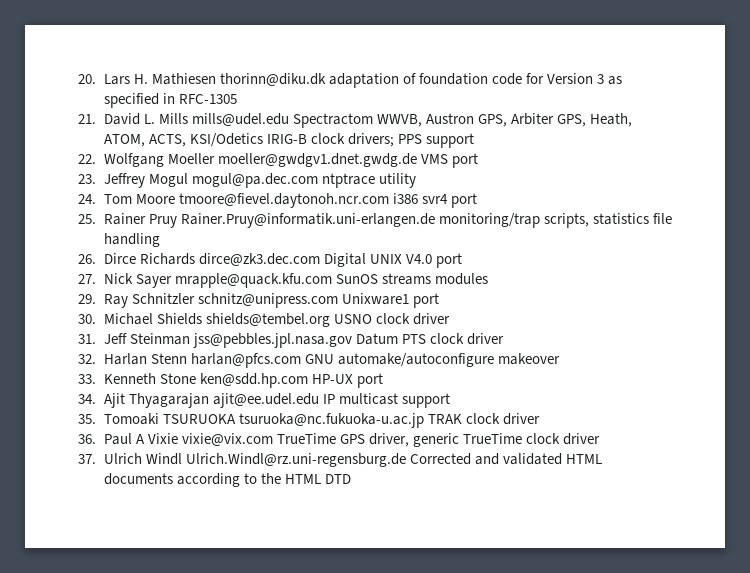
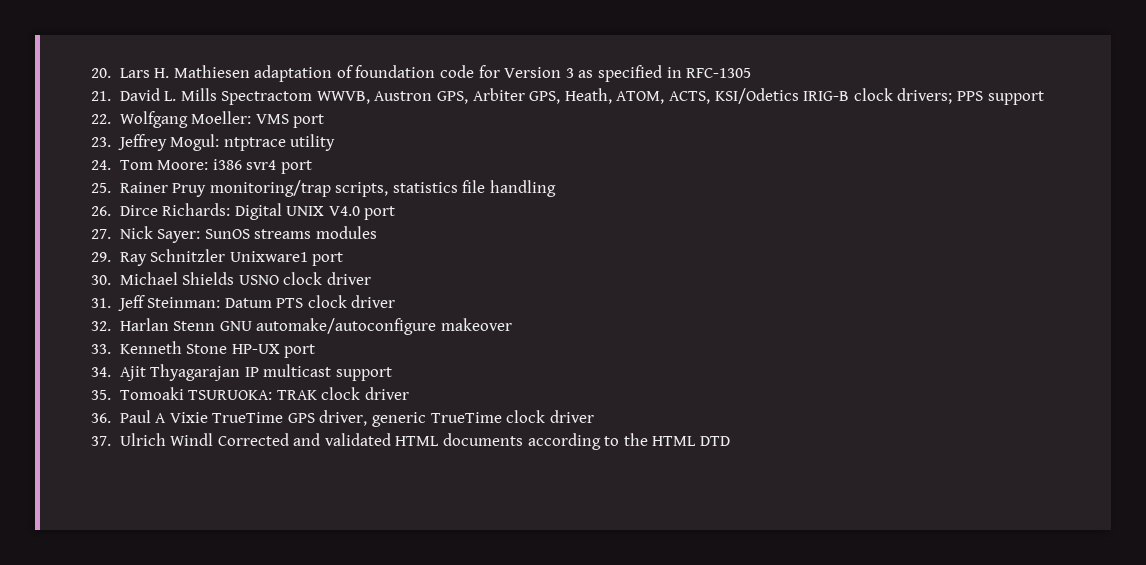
- 20. Lars H. Mathiesen thorinn@diku.dk adaptation of foundation code for Version 3 as specified in RFC-1305
+ 20. Lars H. Mathiesen adaptation of foundation code for Version 3 as specified in RFC-1305
- 21. David L. Mills mills@udel.edu Spectractom WWVB, Austron GPS, Arbiter GPS, Heath, ATOM, ACTS, KSI/Odetics IRIG-B clock drivers; PPS support
+ 21. David L. Mills Spectractom WWVB, Austron GPS, Arbiter GPS, Heath, ATOM, ACTS, KSI/Odetics IRIG-B clock drivers; PPS support
- 22. Wolfgang Moeller moeller@gwdgv1.dnet.gwdg.de VMS port
+ 22. Wolfgang Moeller: VMS port
- 23. Jeffrey Mogul mogul@pa.dec.com ntptrace utility
+ 23. Jeffrey Mogul: ntptrace utility
- 24. Tom Moore tmoore@fievel.daytonoh.ncr.com i386 svr4 port
+ 24. Tom Moore: i386 svr4 port
- 25. Rainer Pruy Rainer.Pruy@informatik.uni-erlangen.de monitoring/trap scripts, statistics file handling
+ 25. Rainer Pruy monitoring/trap scripts, statistics file handling
- 26. Dirce Richards dirce@zk3.dec.com Digital UNIX V4.0 port
+ 26. Dirce Richards: Digital UNIX V4.0 port
- 27. Nick Sayer mrapple@quack.kfu.com SunOS streams modules
+ 27. Nick Sayer: SunOS streams modules
- 29. Ray Schnitzler schnitz@unipress.com Unixware1 port
+ 29. Ray Schnitzler Unixware1 port
- 30. Michael Shields shields@tembel.org USNO clock driver
+ 30. Michael Shields USNO clock driver
- 31. Jeff Steinman jss@pebbles.jpl.nasa.gov Datum PTS clock driver
+ 31. Jeff Steinman: Datum PTS clock driver
- 32. Harlan Stenn harlan@pfcs.com GNU automake/autoconfigure makeover
+ 32. Harlan Stenn GNU automake/autoconfigure makeover
- 33. Kenneth Stone ken@sdd.hp.com HP-UX port
+ 33. Kenneth Stone HP-UX port
- 34. Ajit Thyagarajan ajit@ee.udel.edu IP multicast support
+ 34. Ajit Thyagarajan IP multicast support
- 35. Tomoaki TSURUOKA tsuruoka@nc.fukuoka-u.ac.jp TRAK clock driver
+ 35. Tomoaki TSURUOKA: TRAK clock driver
- 36. Paul A Vixie vixie@vix.com TrueTime GPS driver, generic TrueTime clock driver
+ 36. Paul A Vixie TrueTime GPS driver, generic TrueTime clock driver
- 37. Ulrich Windl Ulrich.Windl@rz.uni-regensburg.de Corrected and validated HTML documents according to the HTML DTD
+ 37. Ulrich Windl Corrected and validated HTML documents according to the HTML DTD

